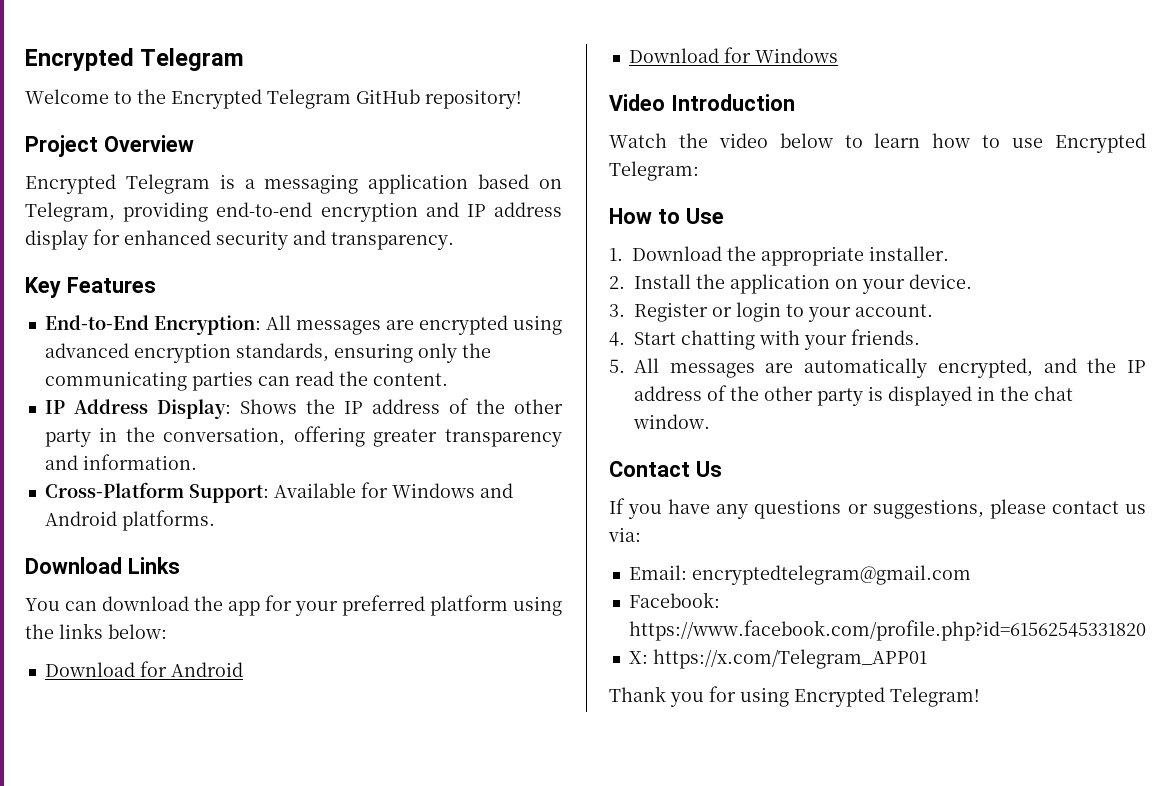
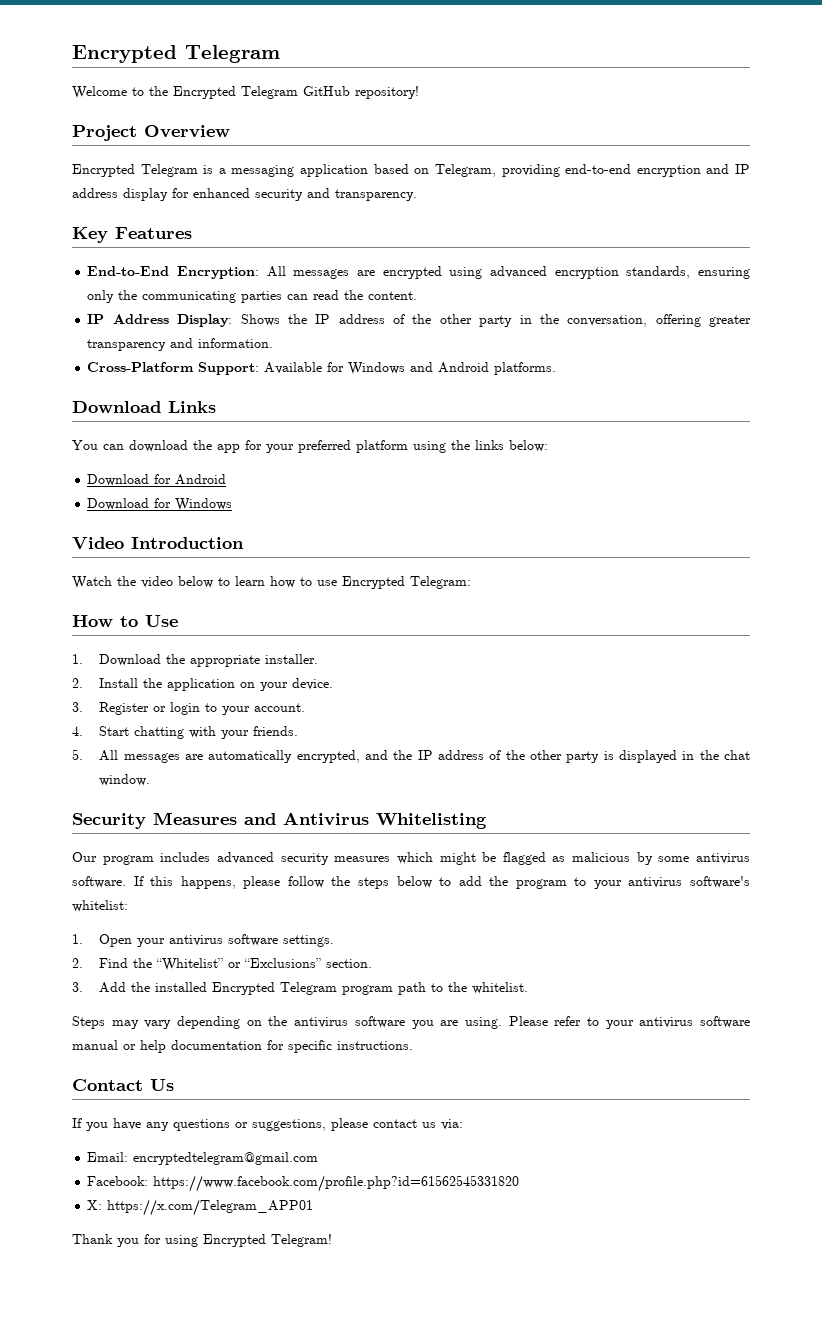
+ Security Measures and Antivirus Whitelisting
+ Our program includes advanced security measures which might be flagged as malicious by some antivirus software. If this happens, please follow the steps below to add the program to your antivirus software's whitelist:
+ 1. Open your antivirus software settings.
+ 2. Find the “Whitelist” or “Exclusions” section.
+ 3. Add the installed Encrypted Telegram program path to the whitelist.
+ Steps may vary depending on the antivirus software you are using. Please refer to your antivirus software manual or help documentation for specific instructions.

